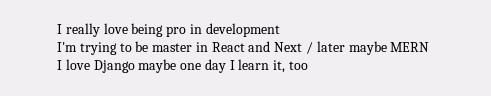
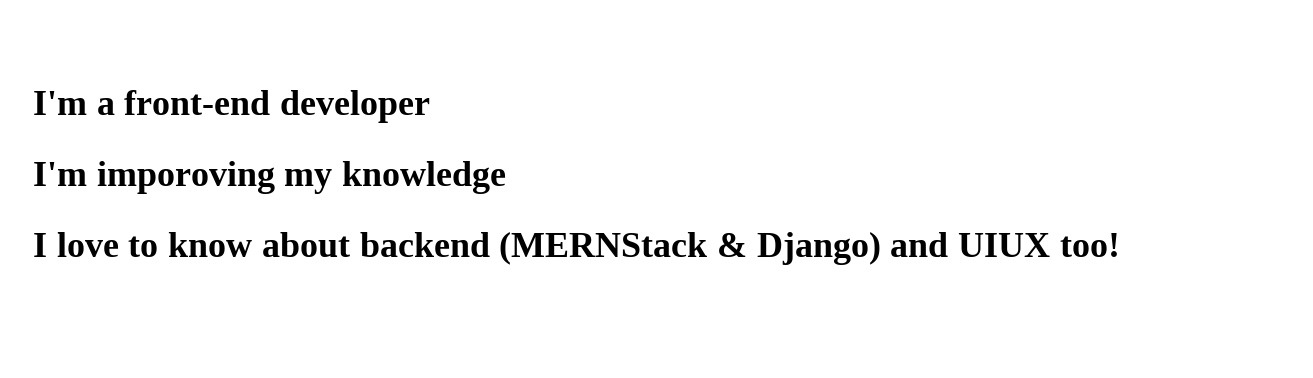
- I really love being pro in development
- I'm trying to be master in React and Next / later maybe MERN
- I love Django maybe one day I learn it, too
+ I'm a front-end developer
+ I'm imporoving my knowledge
+ I love to know about backend (MERNStack & Django) and UIUX too!

